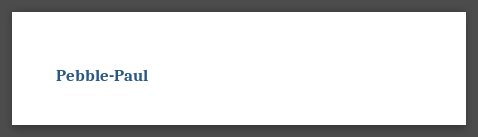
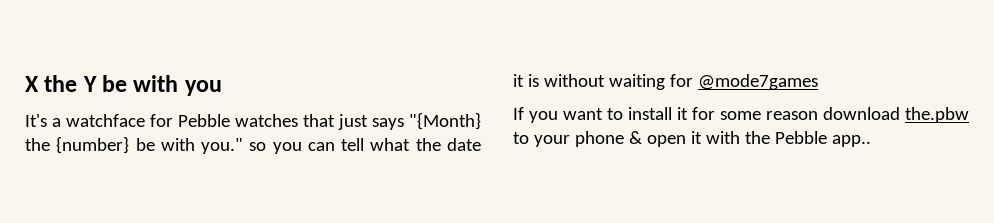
- Pebble-Paul
+ X the Y be with you
+ It's a watchface for Pebble watches that just says "{Month} the {number} be with you." so you can tell what the date it is without waiting for @mode7games
+ If you want to install it for some reason download the.pbw to your phone & open it with the Pebble app..

